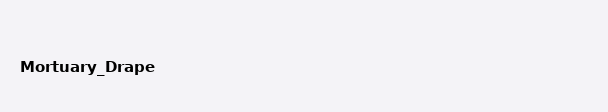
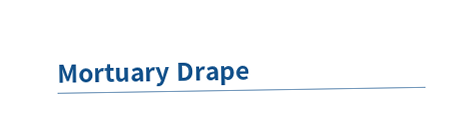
- Mortuary_Drape
+ Mortuary Drape

